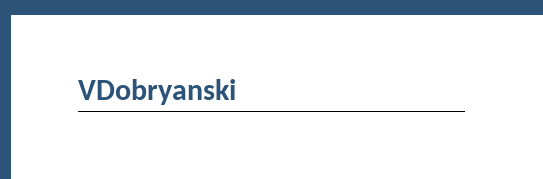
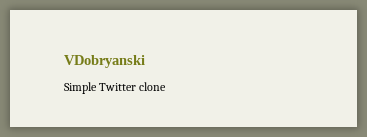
+ Simple Twitter clone

